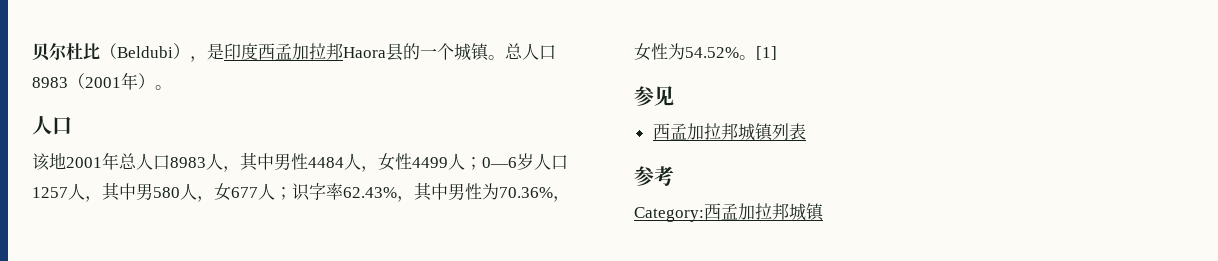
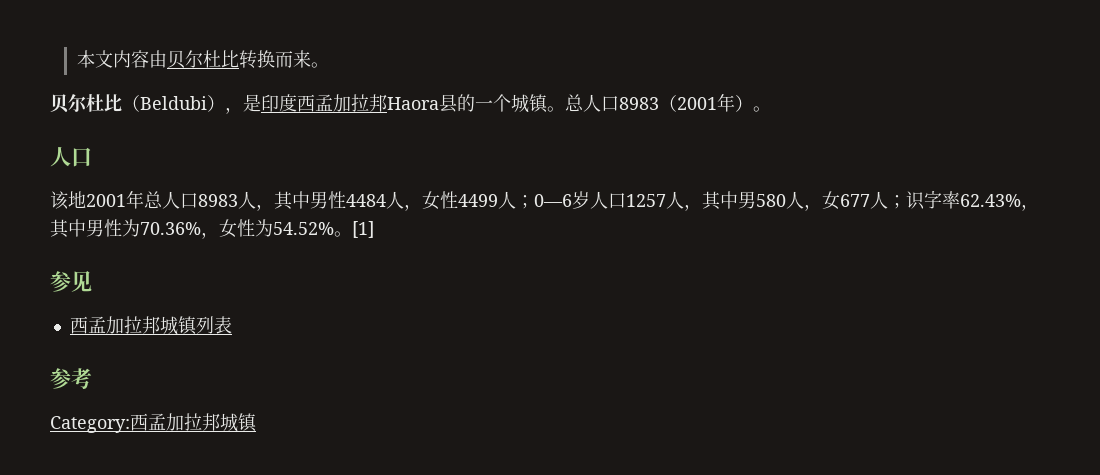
+ 本文内容由贝尔杜比转换而来。

